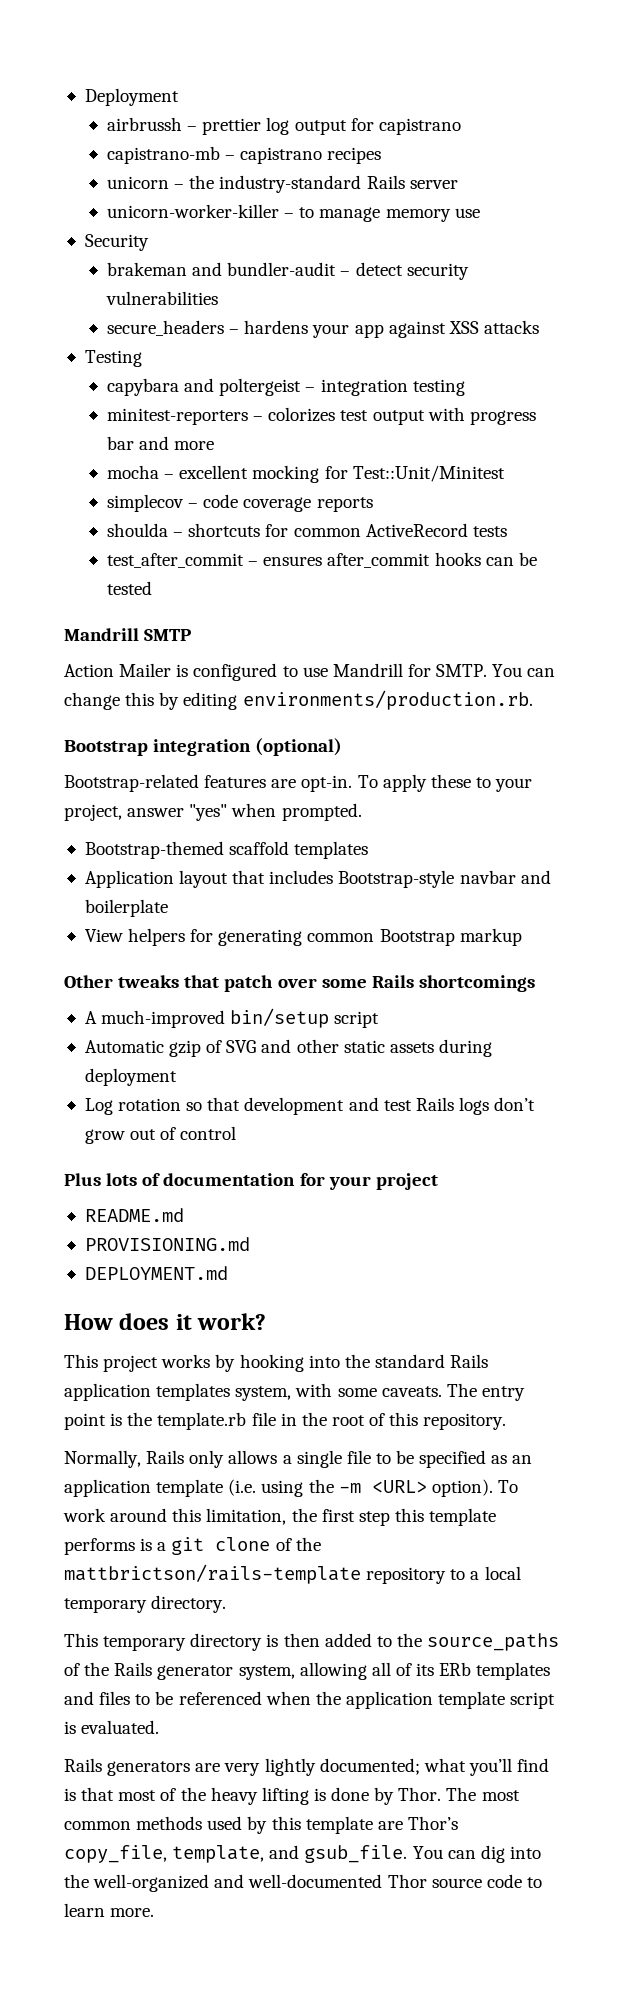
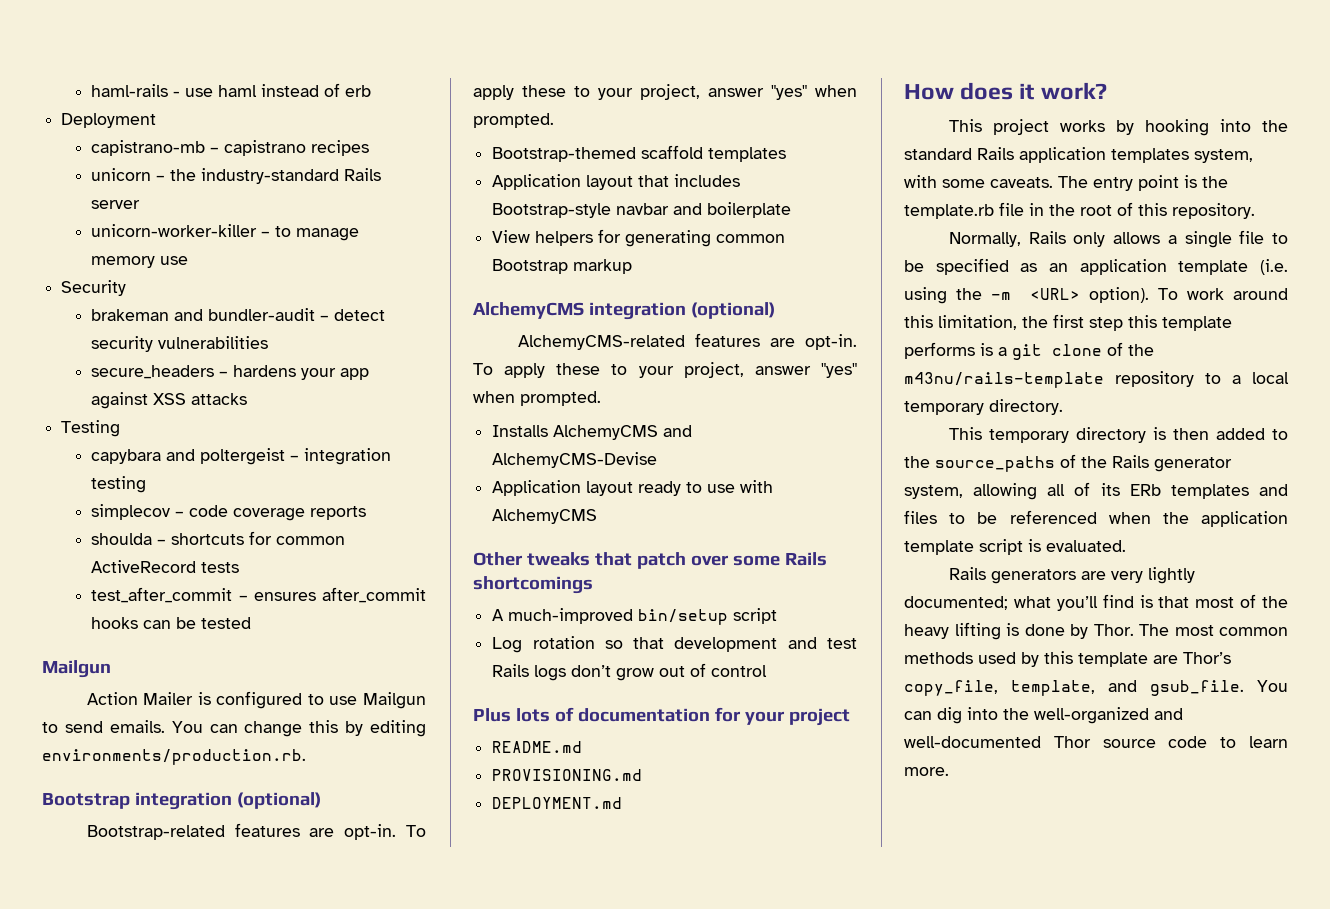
+ haml-rails - use haml instead of erb
  Deployment
- airbrussh – prettier log output for capistrano
- minitest-reporters – colorizes test output with progress bar and more
- mocha – excellent mocking for Test::Unit/Minitest
  test_after_commit – ensures after_commit hooks can be tested
- Mandrill SMTP
+ Mailgun
- Action Mailer is configured to use Mandrill for SMTP.
+ Action Mailer is configured to use Mailgun to send emails.
+ AlchemyCMS integration (optional)
+ AlchemyCMS-related features are opt-in. To apply these to your project, answer "yes" when prompted.
+ Installs AlchemyCMS and AlchemyCMS-Devise
+ Application layout ready to use with AlchemyCMS
- Automatic gzip of SVG and other static assets during deployment
- To work around this limitation, the first step this template performs is a git clone of the mattbrictson/rails-template repository to a local temporary directory.
+ To work around this limitation, the first step this template performs is a git clone of the m43nu/rails-template repository to a local temporary directory.

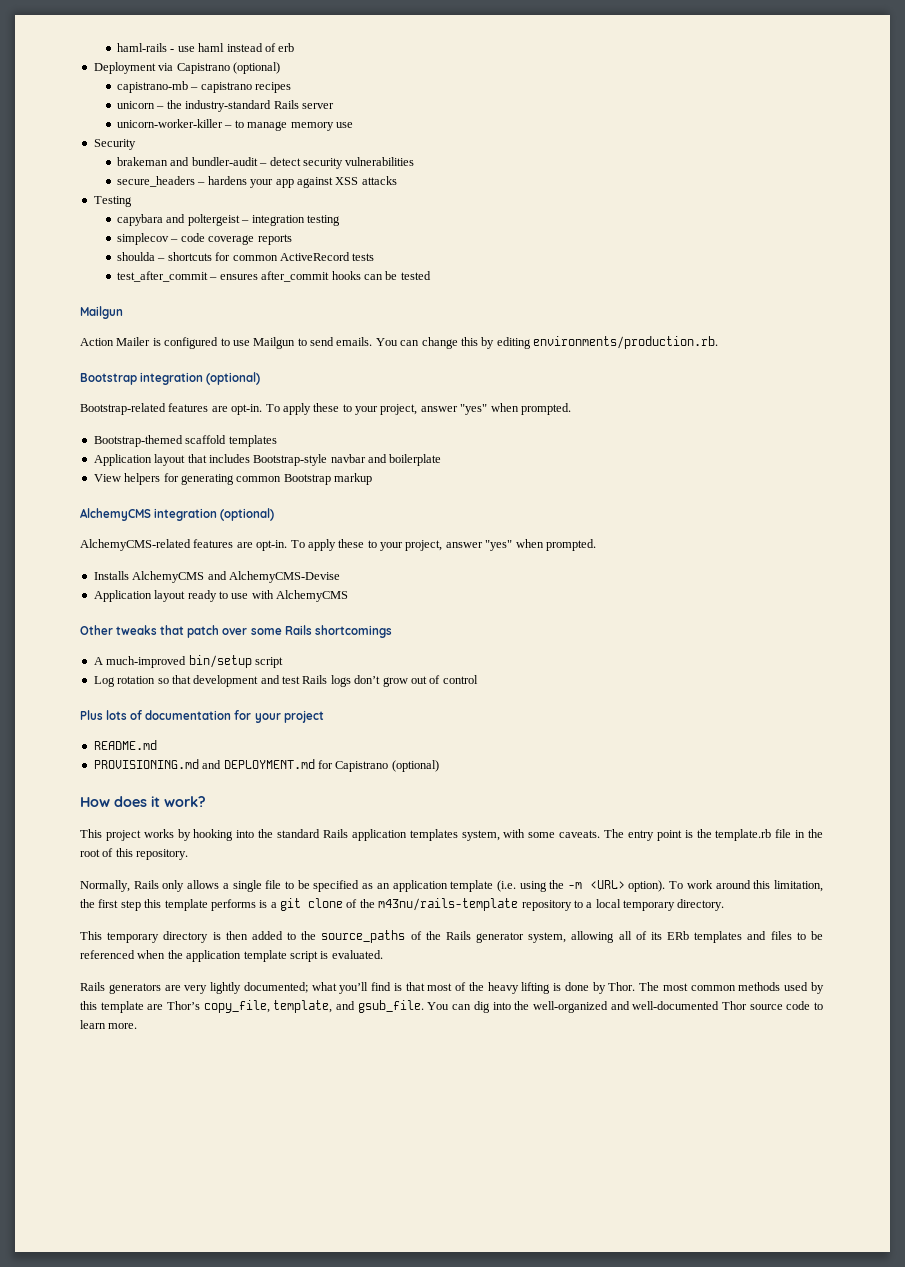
- Deployment
+ Deployment via Capistrano (optional)
- PROVISIONING.md
- DEPLOYMENT.md
+ PROVISIONING.md and DEPLOYMENT.md for Capistrano (optional)

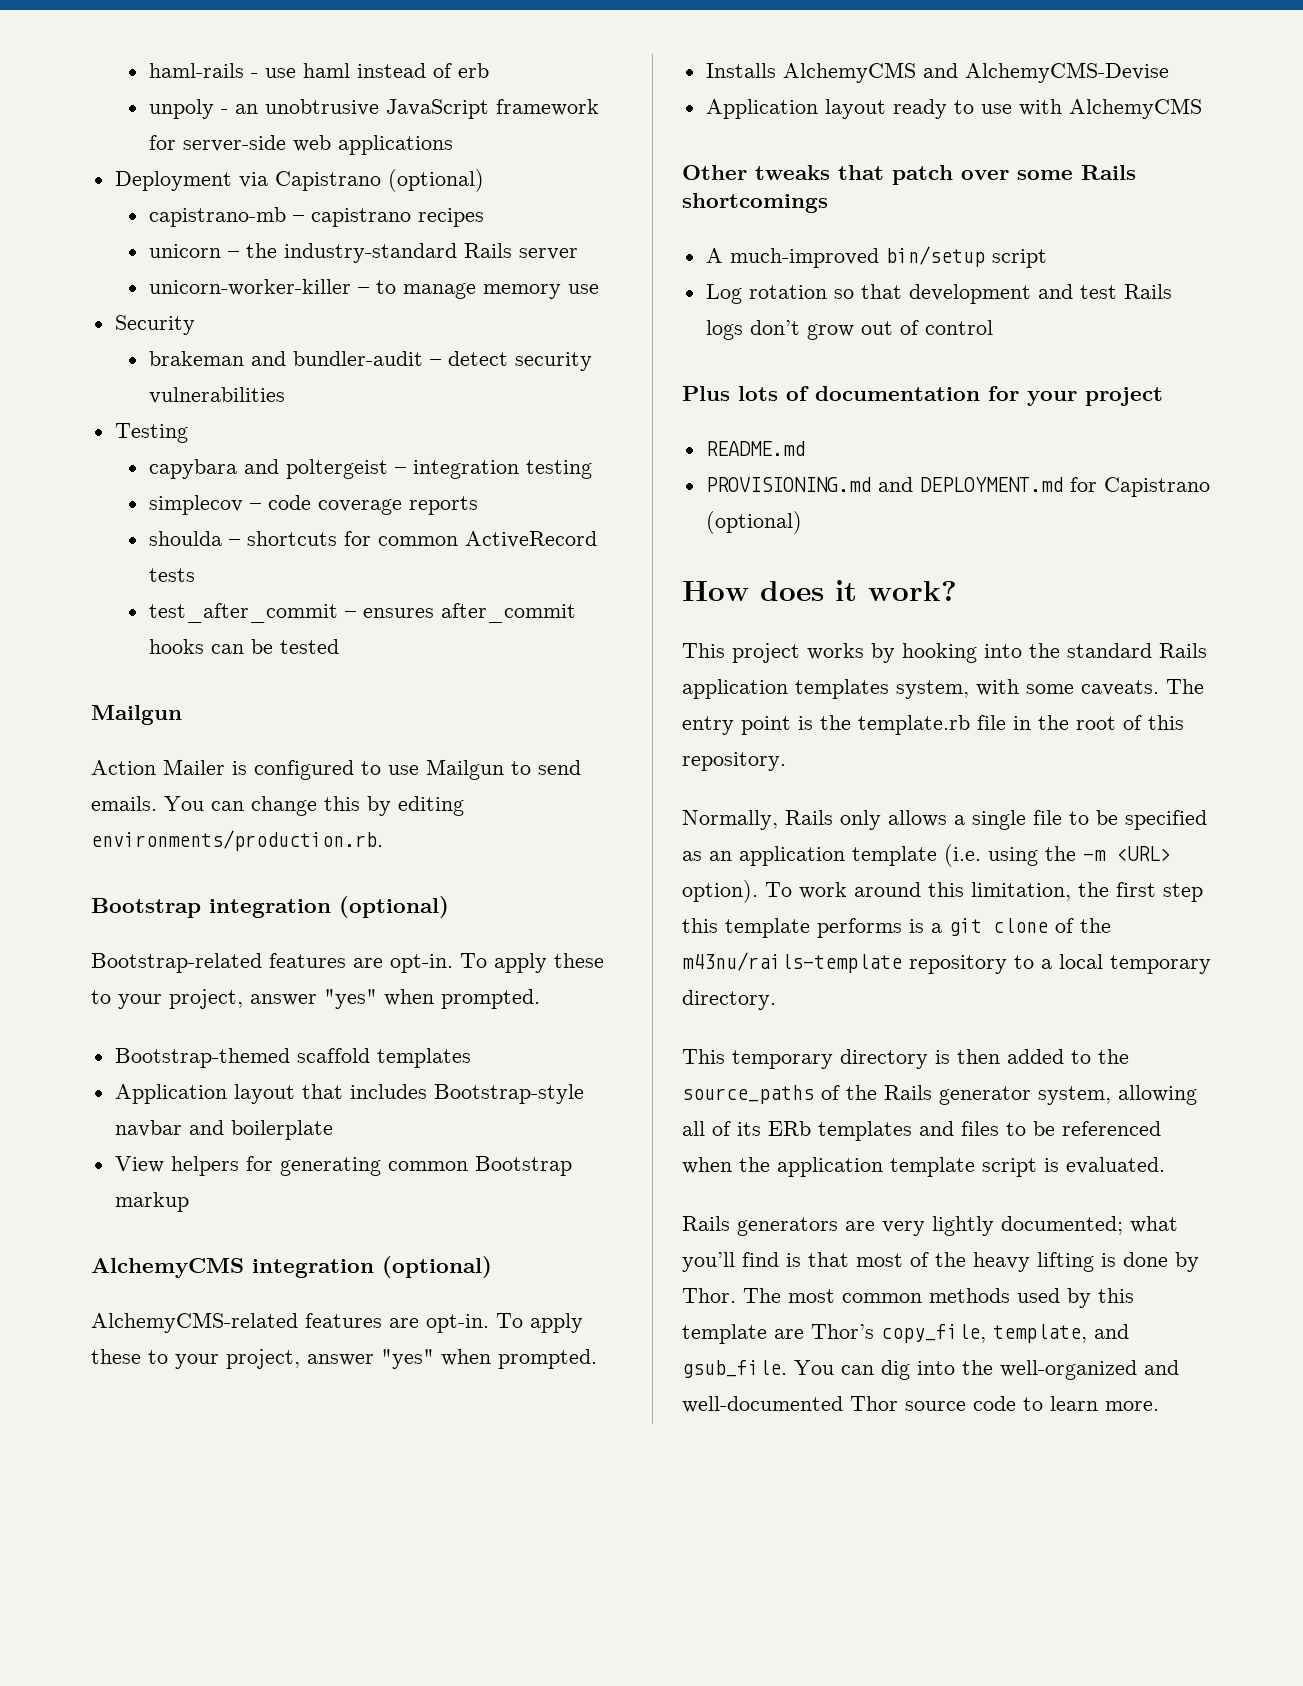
+ unpoly - an unobtrusive JavaScript framework for server-side web applications
- secure_headers – hardens your app against XSS attacks

